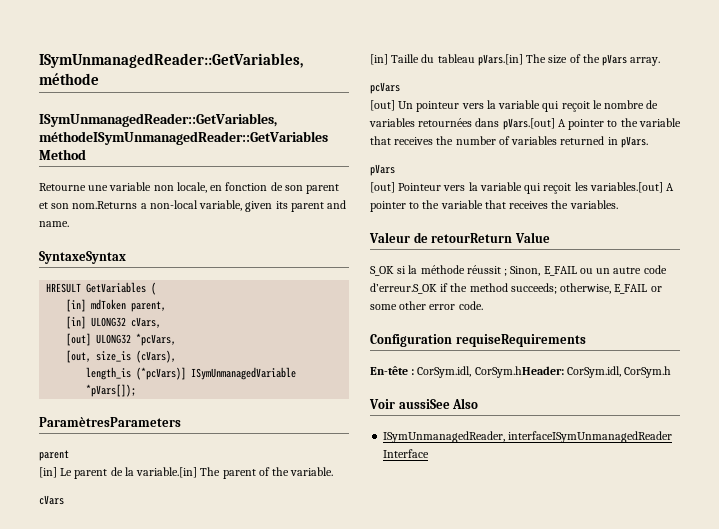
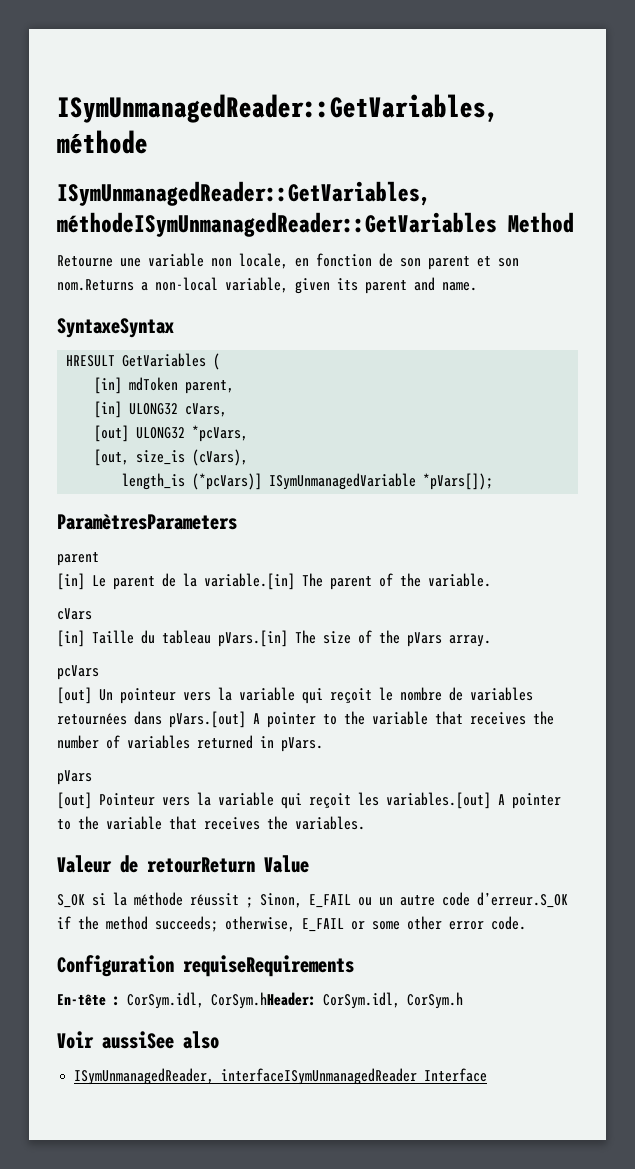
- Voir aussiSee Also
+ Voir aussiSee also

